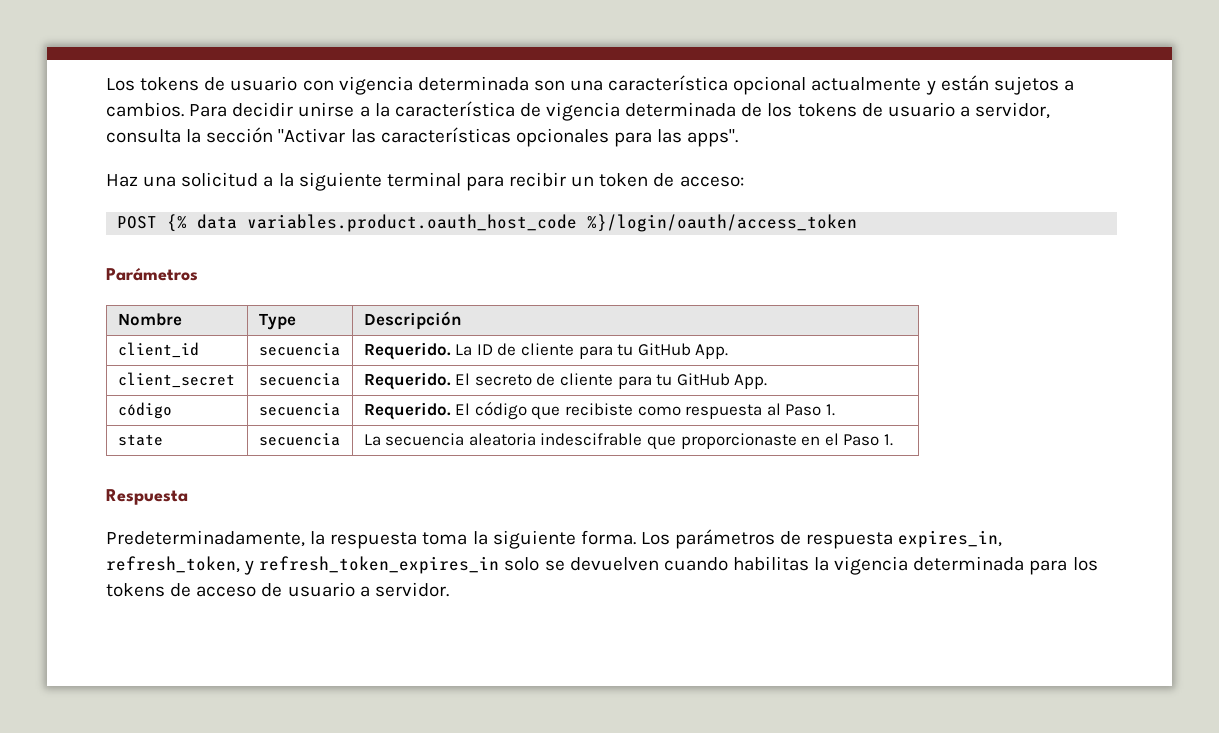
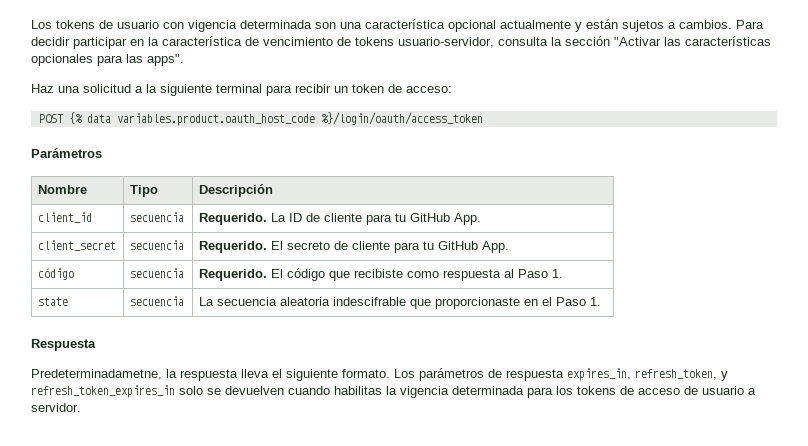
- Para decidir unirse a la característica de vigencia determinada de los tokens de usuario a servidor, consulta la sección "Activar las características opcionales para las apps".
+ Para decidir participar en la característica de vencimiento de tokens usuario-servidor, consulta la sección "Activar las características opcionales para las apps".
- Nombre | Type | Descripción
+ Nombre | Tipo | Descripción
- Predeterminadamente, la respuesta toma la siguiente forma.
+ Predeterminadametne, la respuesta lleva el siguiente formato.

